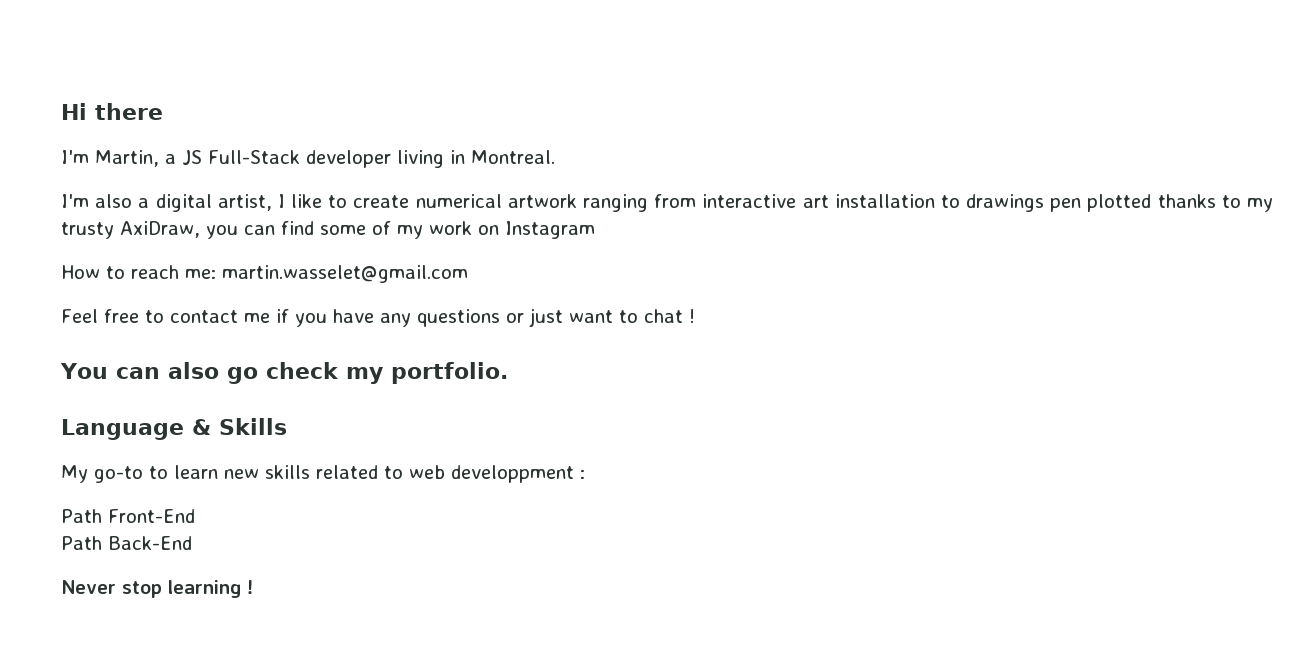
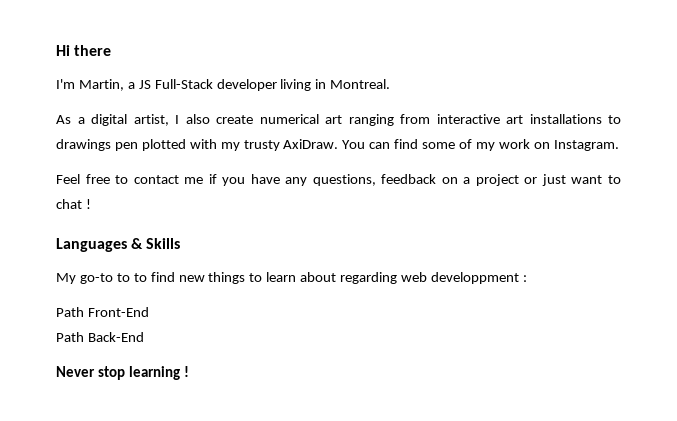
- I'm also a digital artist, I like to create numerical artwork ranging from interactive art installation to drawings pen plotted thanks to my trusty AxiDraw, you can find some of my work on Instagram
- How to reach me: martin.wasselet@gmail.com
+ As a digital artist, I also create numerical art ranging from interactive art installations to drawings pen plotted with my trusty AxiDraw. You can find some of my work on Instagram.
- Feel free to contact me if you have any questions or just want to chat !
+ Feel free to contact me if you have any questions, feedback on a project or just want to chat !
- You can also go check my portfolio.
- Language & Skills
+ Languages & Skills
- My go-to to learn new skills related to web developpment :
+ My go-to to to find new things to learn about regarding web developpment :

